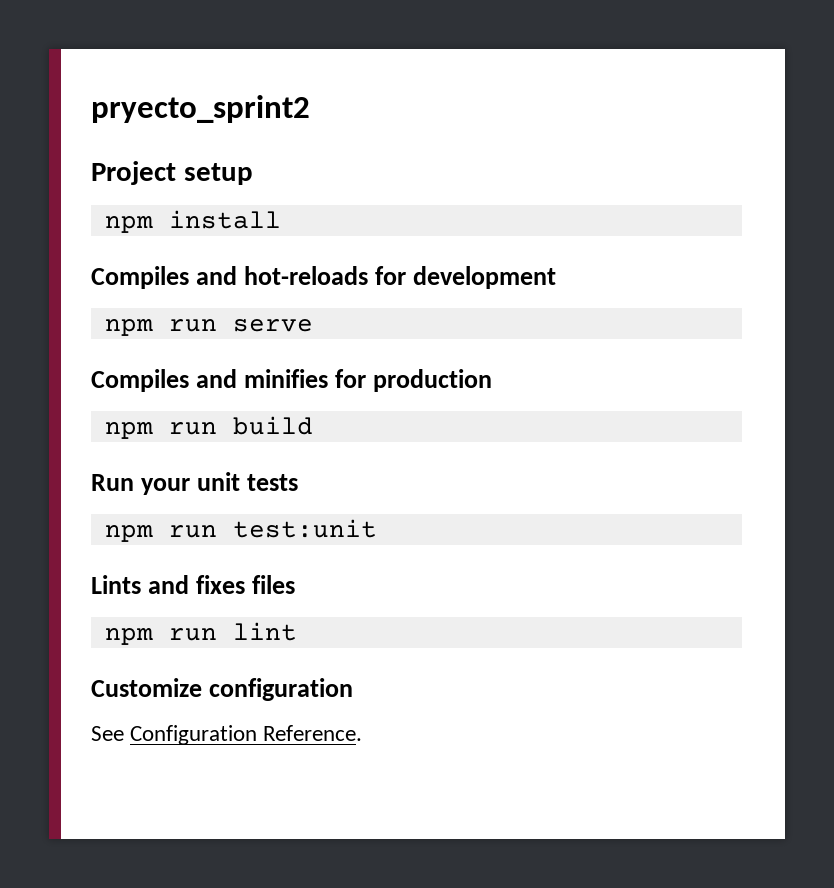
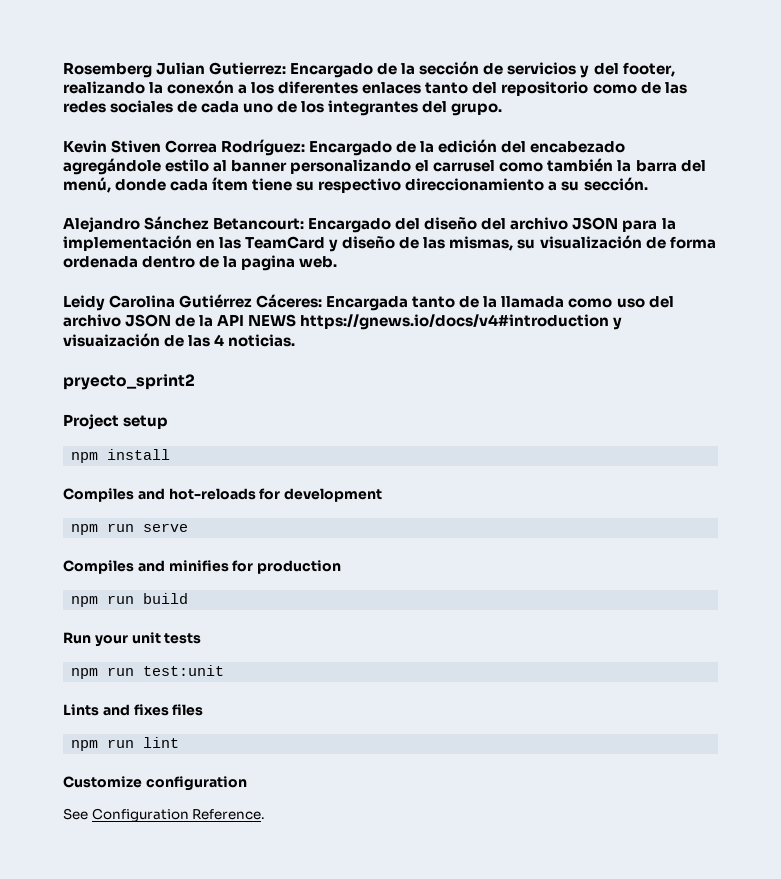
+ Rosemberg Julian Gutierrez: Encargado de la sección de servicios y del footer, realizando la conexón a los diferentes enlaces tanto del repositorio como de las redes sociales de cada uno de los integrantes del grupo.
+ Kevin Stiven Correa Rodríguez: Encargado de la edición del encabezado agregándole estilo al banner personalizando el carrusel como también la barra del menú, donde cada ítem tiene su respectivo direccionamiento a su sección.
+ Alejandro Sánchez Betancourt: Encargado del diseño del archivo JSON para la implementación en las TeamCard y diseño de las mismas, su visualización de forma ordenada dentro de la pagina web.
+ Leidy Carolina Gutiérrez Cáceres: Encargada tanto de la llamada como uso del archivo JSON de la API NEWS https://gnews.io/docs/v4#introduction y visuaización de las 4 noticias.

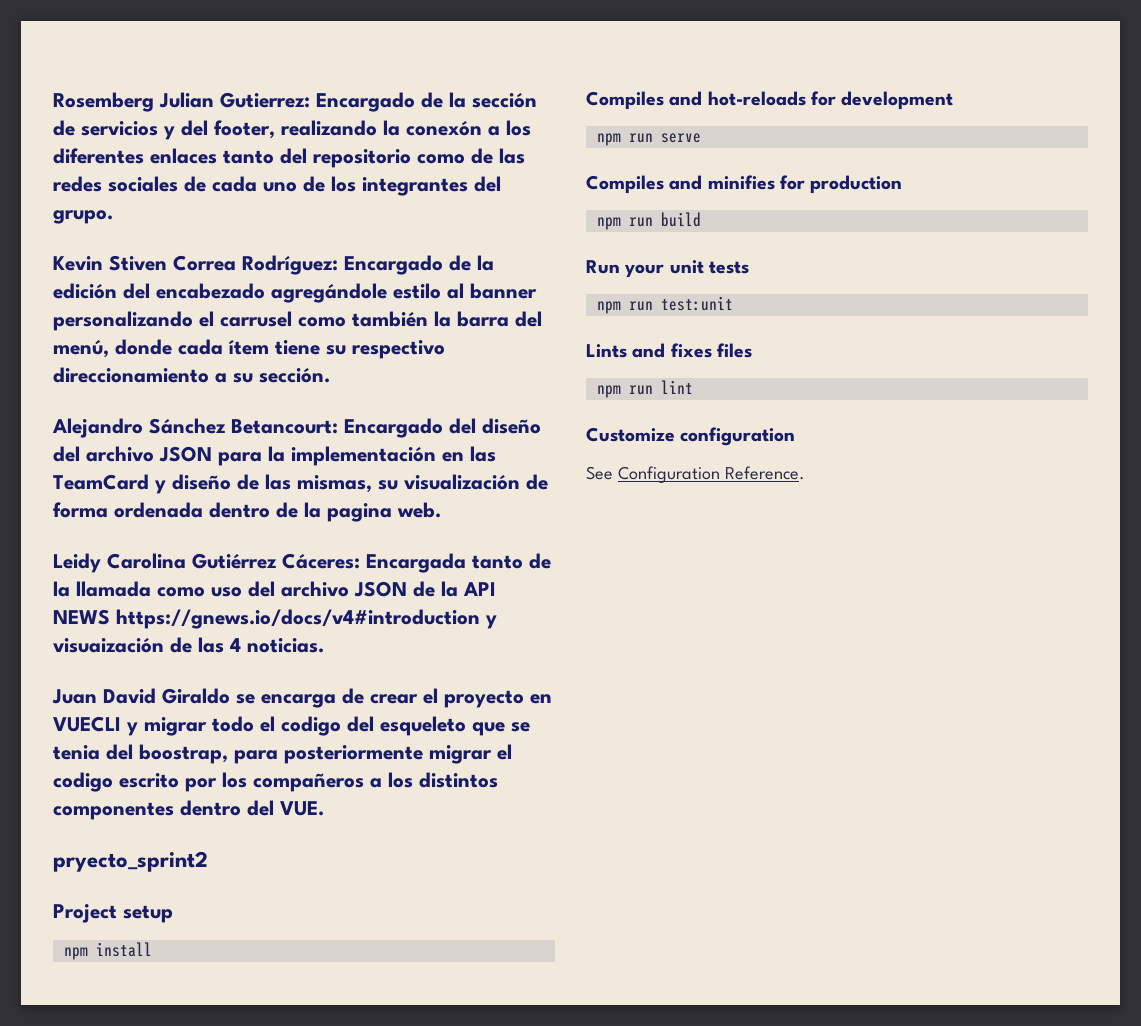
+ Juan David Giraldo se encarga de crear el proyecto en VUECLI y migrar todo el codigo del esqueleto que se tenia del boostrap, para posteriormente migrar el codigo escrito por los compañeros a los distintos componentes dentro del VUE.

